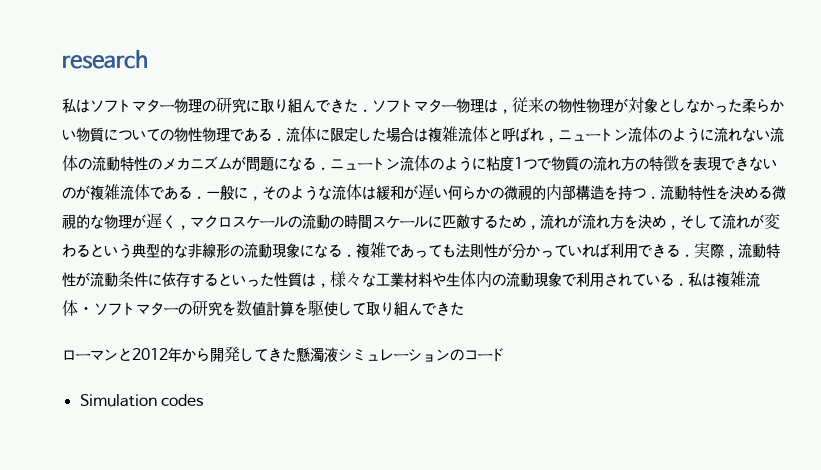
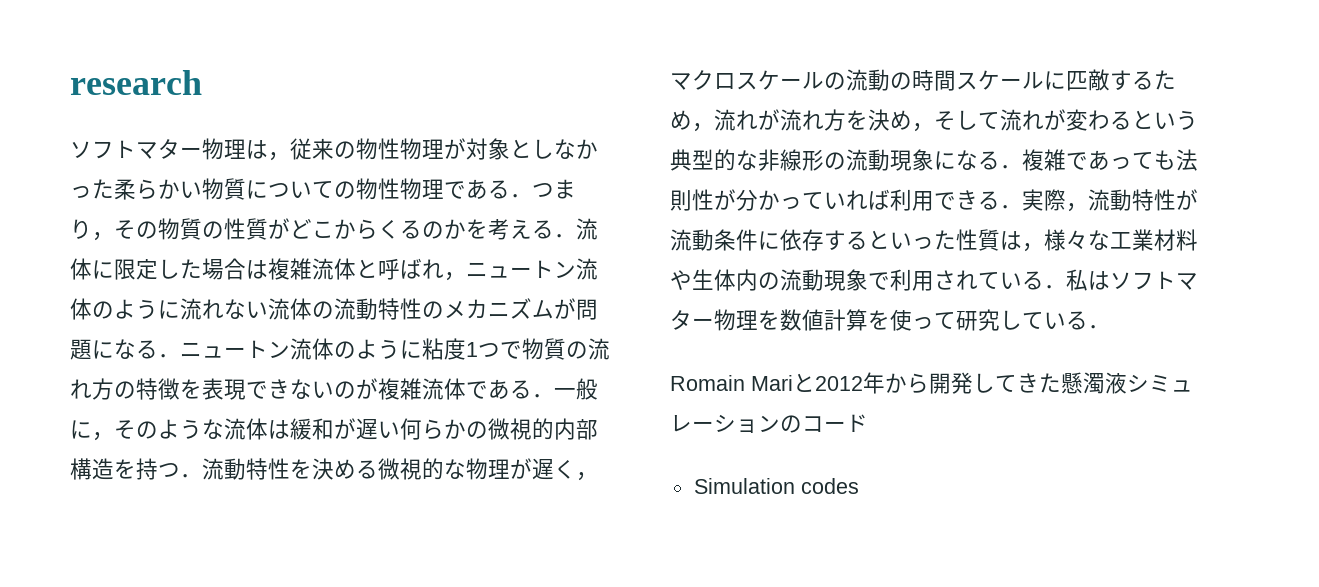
- 私はソフトマター物理の研究に取り組んできた．ソフトマター物理は，従来の物性物理が対象としなかった柔らかい物質についての物性物理である．流体に限定した場合は複雑流体と呼ばれ，ニュートン流体のように流れない流体の流動特性のメカニズムが問題になる．ニュートン流体のように粘度1つで物質の流れ方の特徴を表現できないのが複雑流体である．一般に，そのような流体は緩和が遅い何らかの微視的内部構造を持つ．流動特性を決める微視的な物理が遅く，マクロスケールの流動の時間スケールに匹敵するため，流れが流れ方を決め，そして流れが変わるという典型的な非線形の流動現象になる．複雑であっても法則性が分かっていれば利用できる．実際，流動特性が流動条件に依存するといった性質は，様々な工業材料や生体内の流動現象で利用されている．私は複雑流体・ソフトマターの研究を数値計算を駆使して取り組んできた
- ローマンと2012年から開発してきた懸濁液シミュレーションのコード
+ ソフトマター物理は，従来の物性物理が対象としなかった柔らかい物質についての物性物理である．つまり，その物質の性質がどこからくるのかを考える．流体に限定した場合は複雑流体と呼ばれ，ニュートン流体のように流れない流体の流動特性のメカニズムが問題になる．ニュートン流体のように粘度1つで物質の流れ方の特徴を表現できないのが複雑流体である．一般に，そのような流体は緩和が遅い何らかの微視的内部構造を持つ．流動特性を決める微視的な物理が遅く，マクロスケールの流動の時間スケールに匹敵するため，流れが流れ方を決め，そして流れが変わるという典型的な非線形の流動現象になる．複雑であっても法則性が分かっていれば利用できる．実際，流動特性が流動条件に依存するといった性質は，様々な工業材料や生体内の流動現象で利用されている．私はソフトマター物理を数値計算を使って研究している．
+ Romain Mariと2012年から開発してきた懸濁液シミュレーションのコード

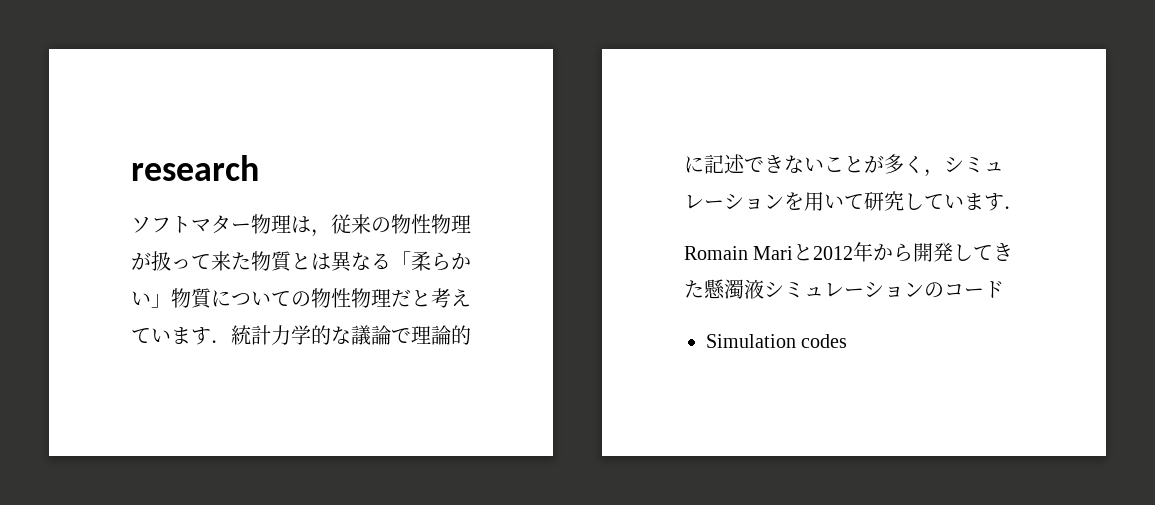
- ソフトマター物理は，従来の物性物理が対象としなかった柔らかい物質についての物性物理である．つまり，その物質の性質がどこからくるのかを考える．流体に限定した場合は複雑流体と呼ばれ，ニュートン流体のように流れない流体の流動特性のメカニズムが問題になる．ニュートン流体のように粘度1つで物質の流れ方の特徴を表現できないのが複雑流体である．一般に，そのような流体は緩和が遅い何らかの微視的内部構造を持つ．流動特性を決める微視的な物理が遅く，マクロスケールの流動の時間スケールに匹敵するため，流れが流れ方を決め，そして流れが変わるという典型的な非線形の流動現象になる．複雑であっても法則性が分かっていれば利用できる．実際，流動特性が流動条件に依存するといった性質は，様々な工業材料や生体内の流動現象で利用されている．私はソフトマター物理を数値計算を使って研究している．
+ ソフトマター物理は，従来の物性物理が扱って来た物質とは異なる「柔らかい」物質についての物性物理だと考えています．統計力学的な議論で理論的に記述できないことが多く，シミュレーションを用いて研究しています．

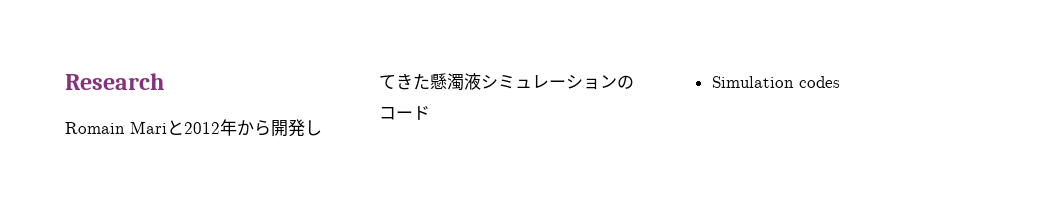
- research
- ソフトマター物理は，従来の物性物理が扱って来た物質とは異なる「柔らかい」物質についての物性物理だと考えています．統計力学的な議論で理論的に記述できないことが多く，シミュレーションを用いて研究しています．
+ Research

